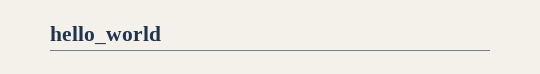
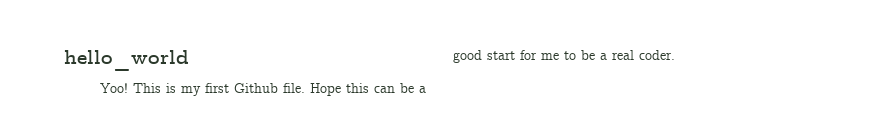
+ Yoo! This is my first Github file. Hope this can be a good start for me to be a real coder.

